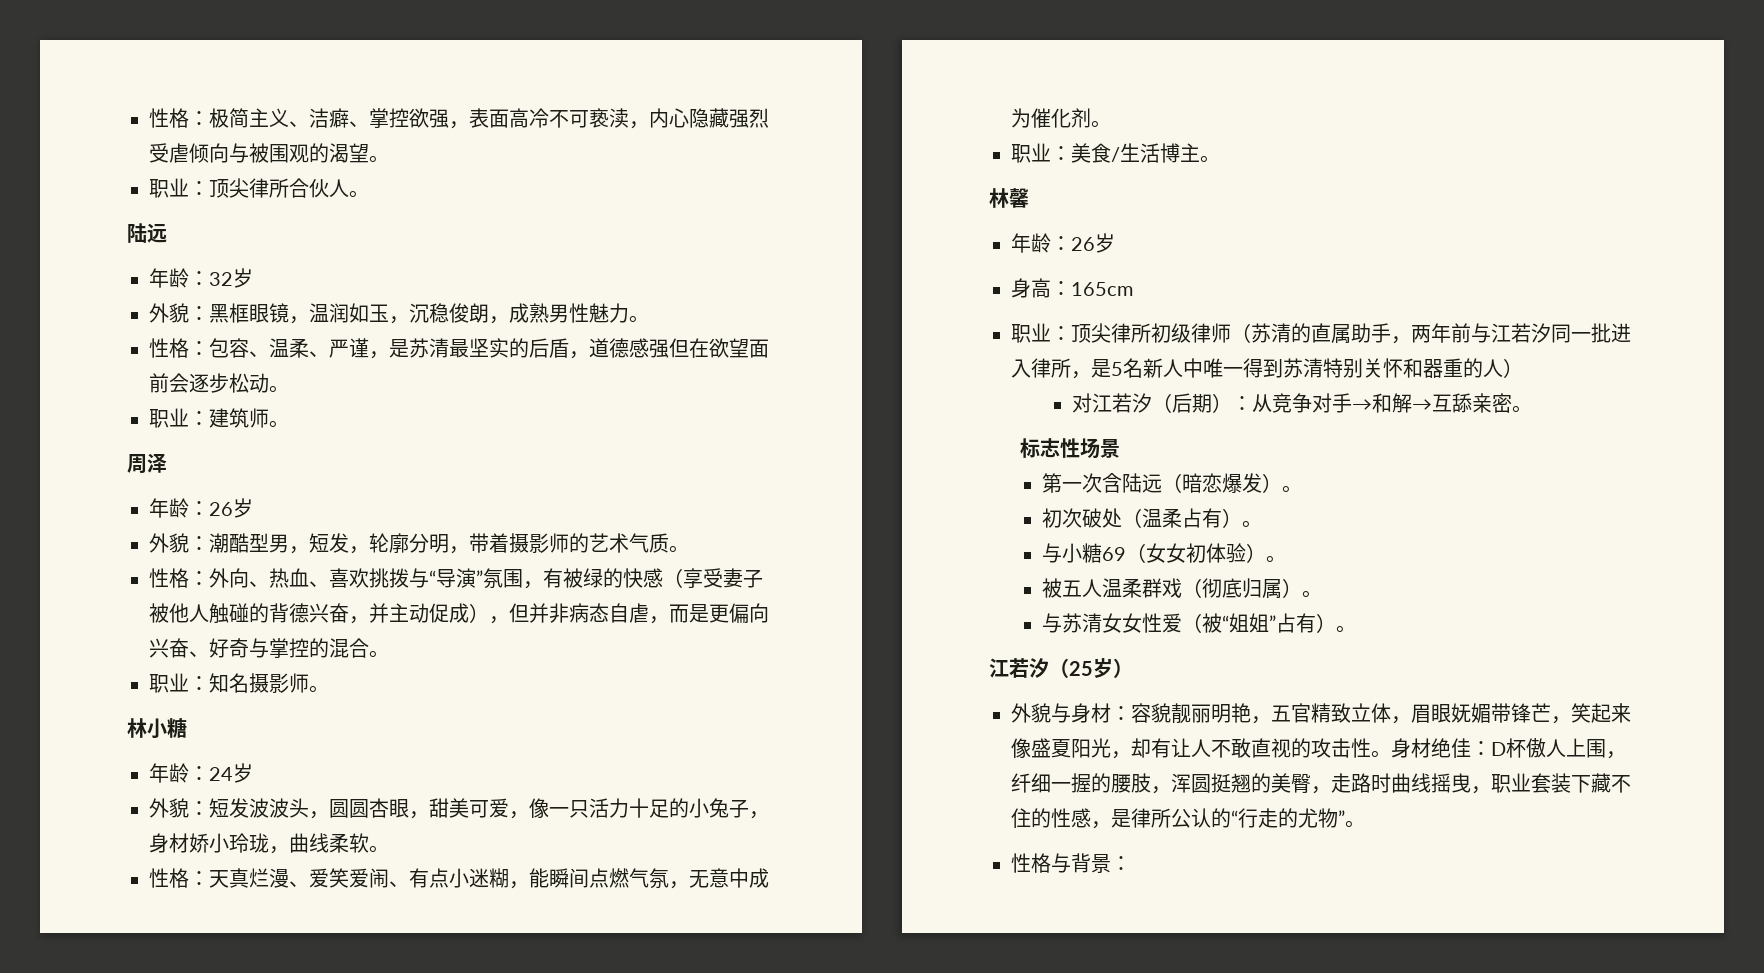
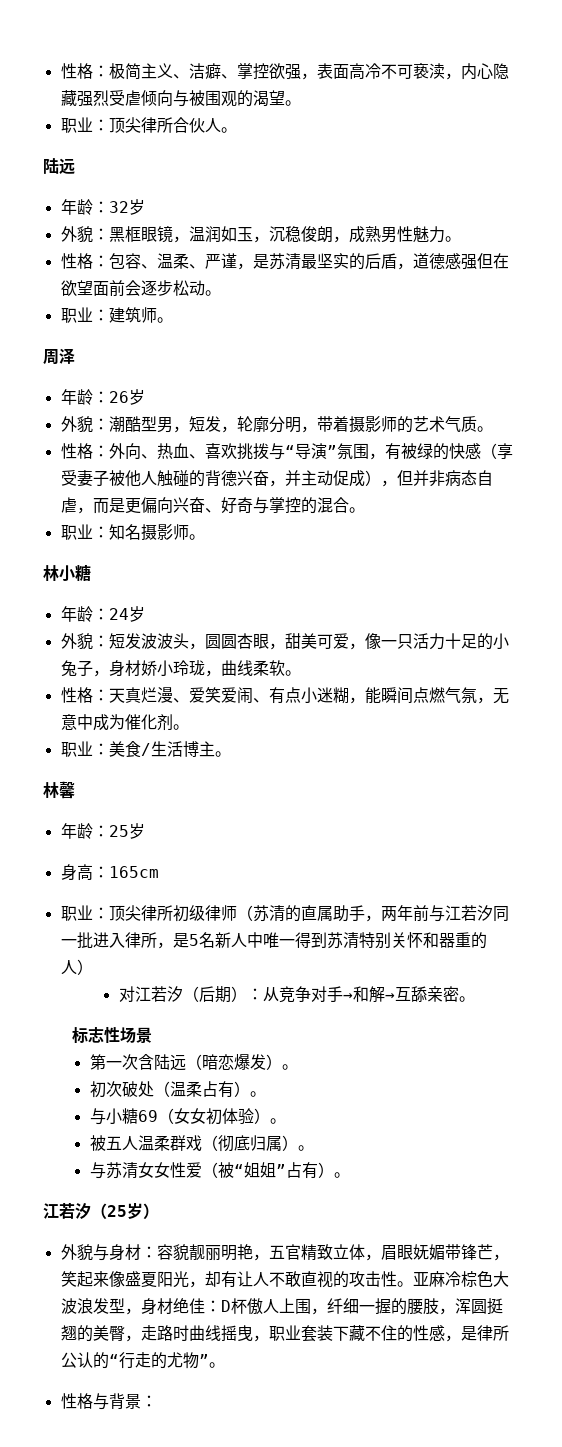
  林馨
- 年龄：26岁
+ 年龄：25岁
- 身材绝佳：D杯傲人上围，纤细一握的腰肢，浑圆挺翘的美臀，走路时曲线摇曳，职业套装下藏不住的性感，是律所公认的“行走的尤物”。
+ 亚麻冷棕色大波浪发型，身材绝佳：D杯傲人上围，纤细一握的腰肢，浑圆挺翘的美臀，走路时曲线摇曳，职业套装下藏不住的性感，是律所公认的“行走的尤物”。

